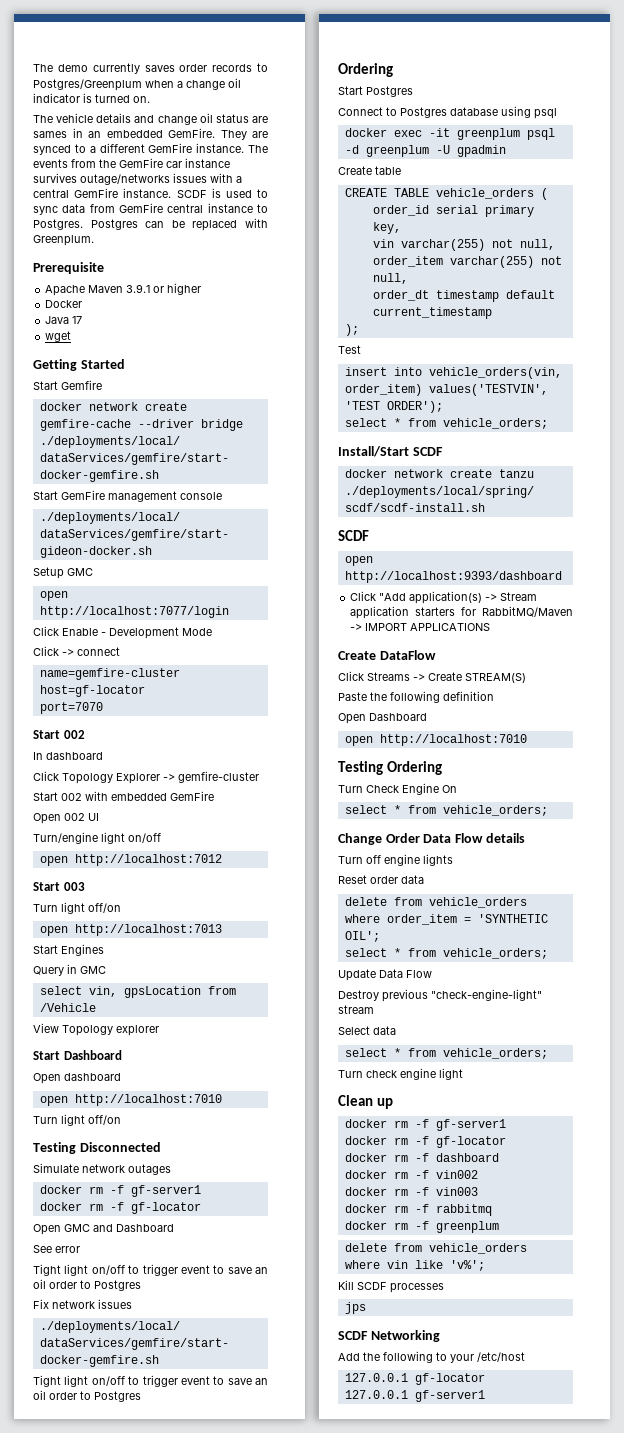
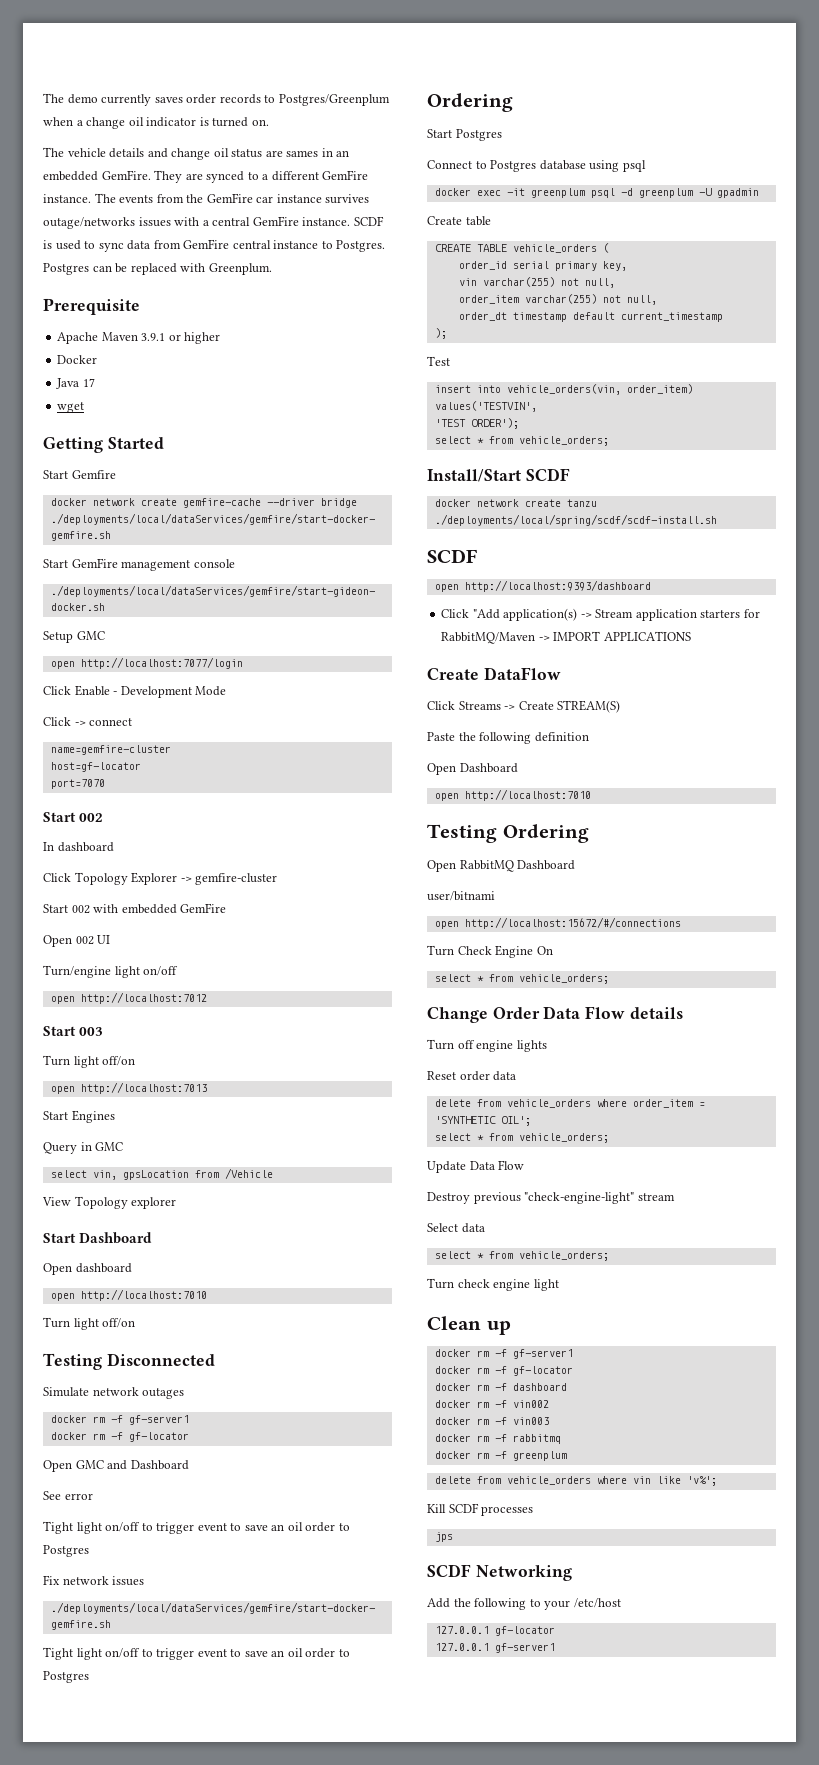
+ Open RabbitMQ Dashboard
+ user/bitnami
+ open http://localhost:15672/#/connections

